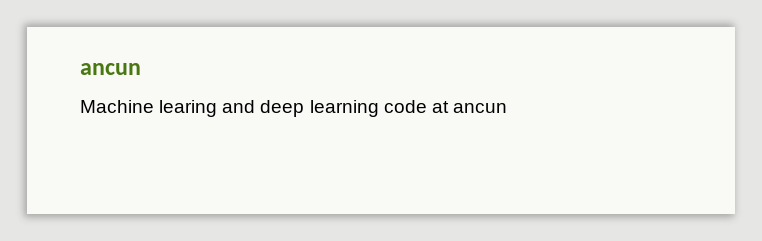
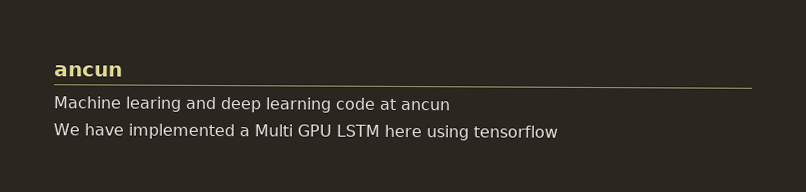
+ We have implemented a Multi GPU LSTM here using tensorflow

